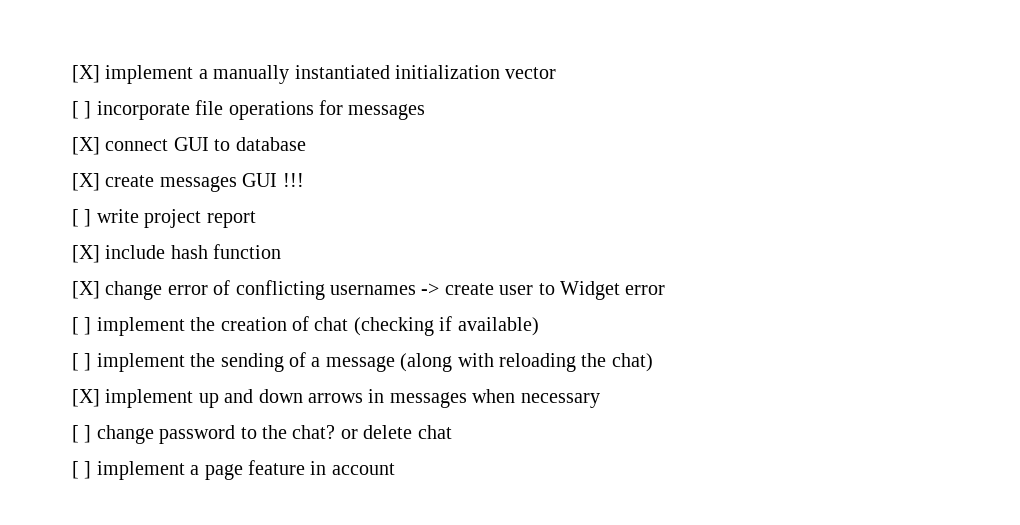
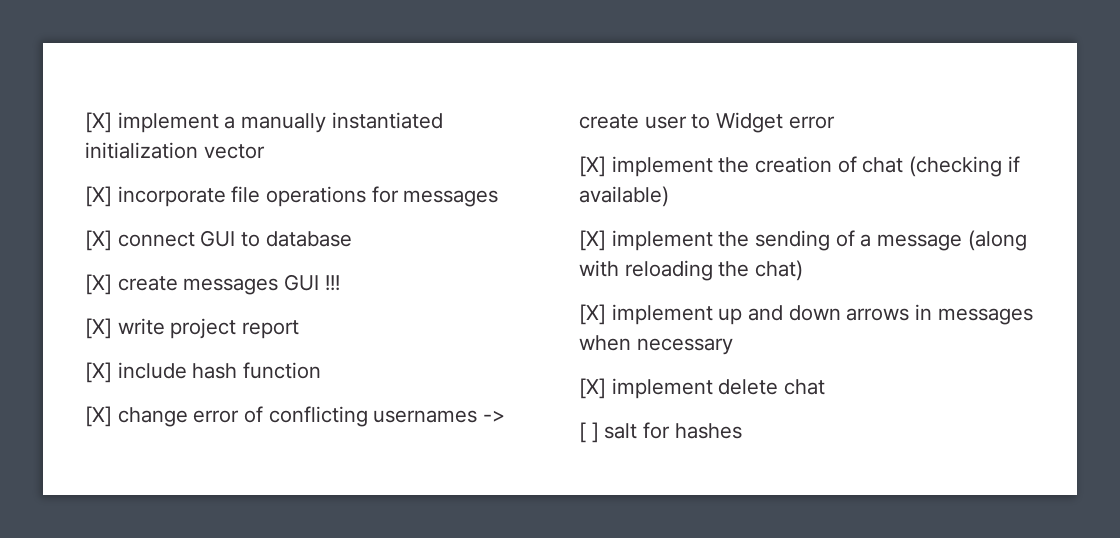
- [ ] incorporate file operations for messages
+ [X] incorporate file operations for messages
- [ ] write project report
+ [X] write project report
- [ ] implement the creation of chat (checking if available)
+ [X] implement the creation of chat (checking if available)
- [ ] implement the sending of a message (along with reloading the chat)
+ [X] implement the sending of a message (along with reloading the chat)
- [ ] change password to the chat? or delete chat
- [ ] implement a page feature in account
+ [X] implement delete chat
+ [ ] salt for hashes

